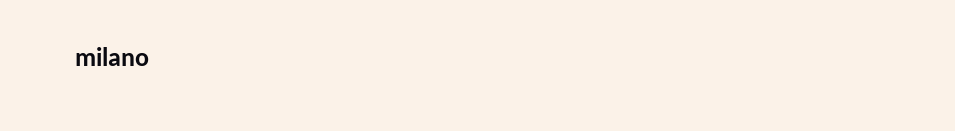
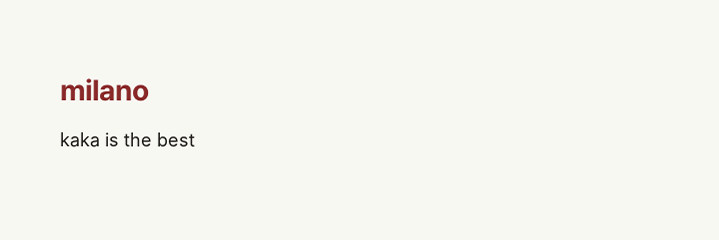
+ kaka is the best

